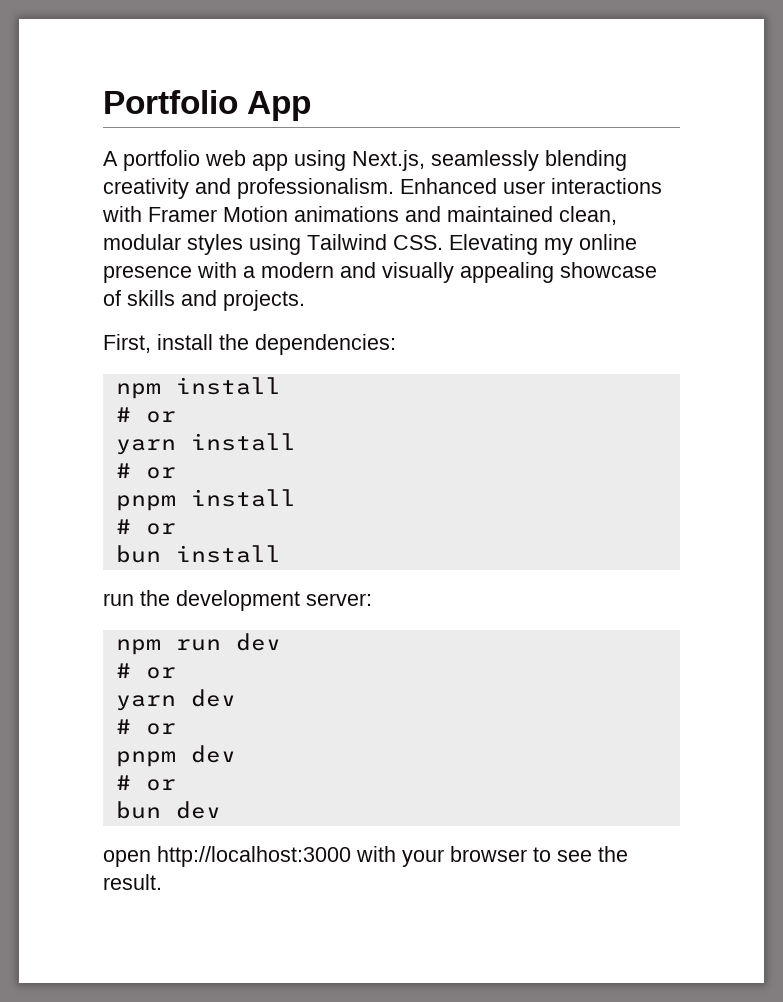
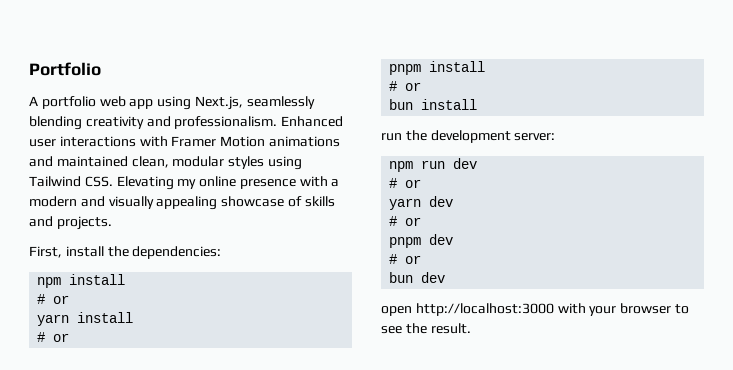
- Portfolio App
+ Portfolio

